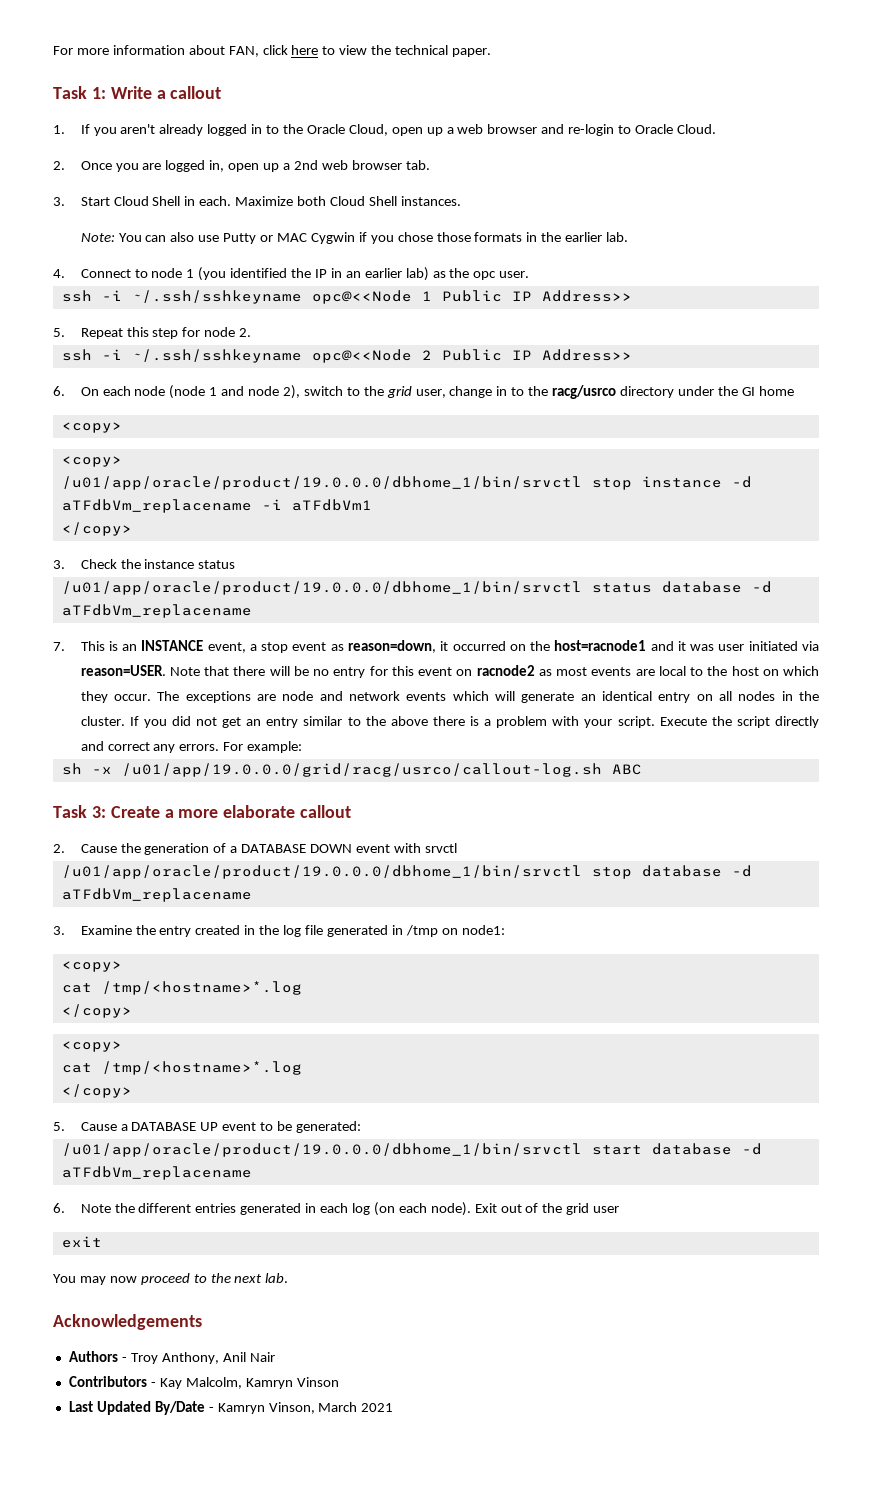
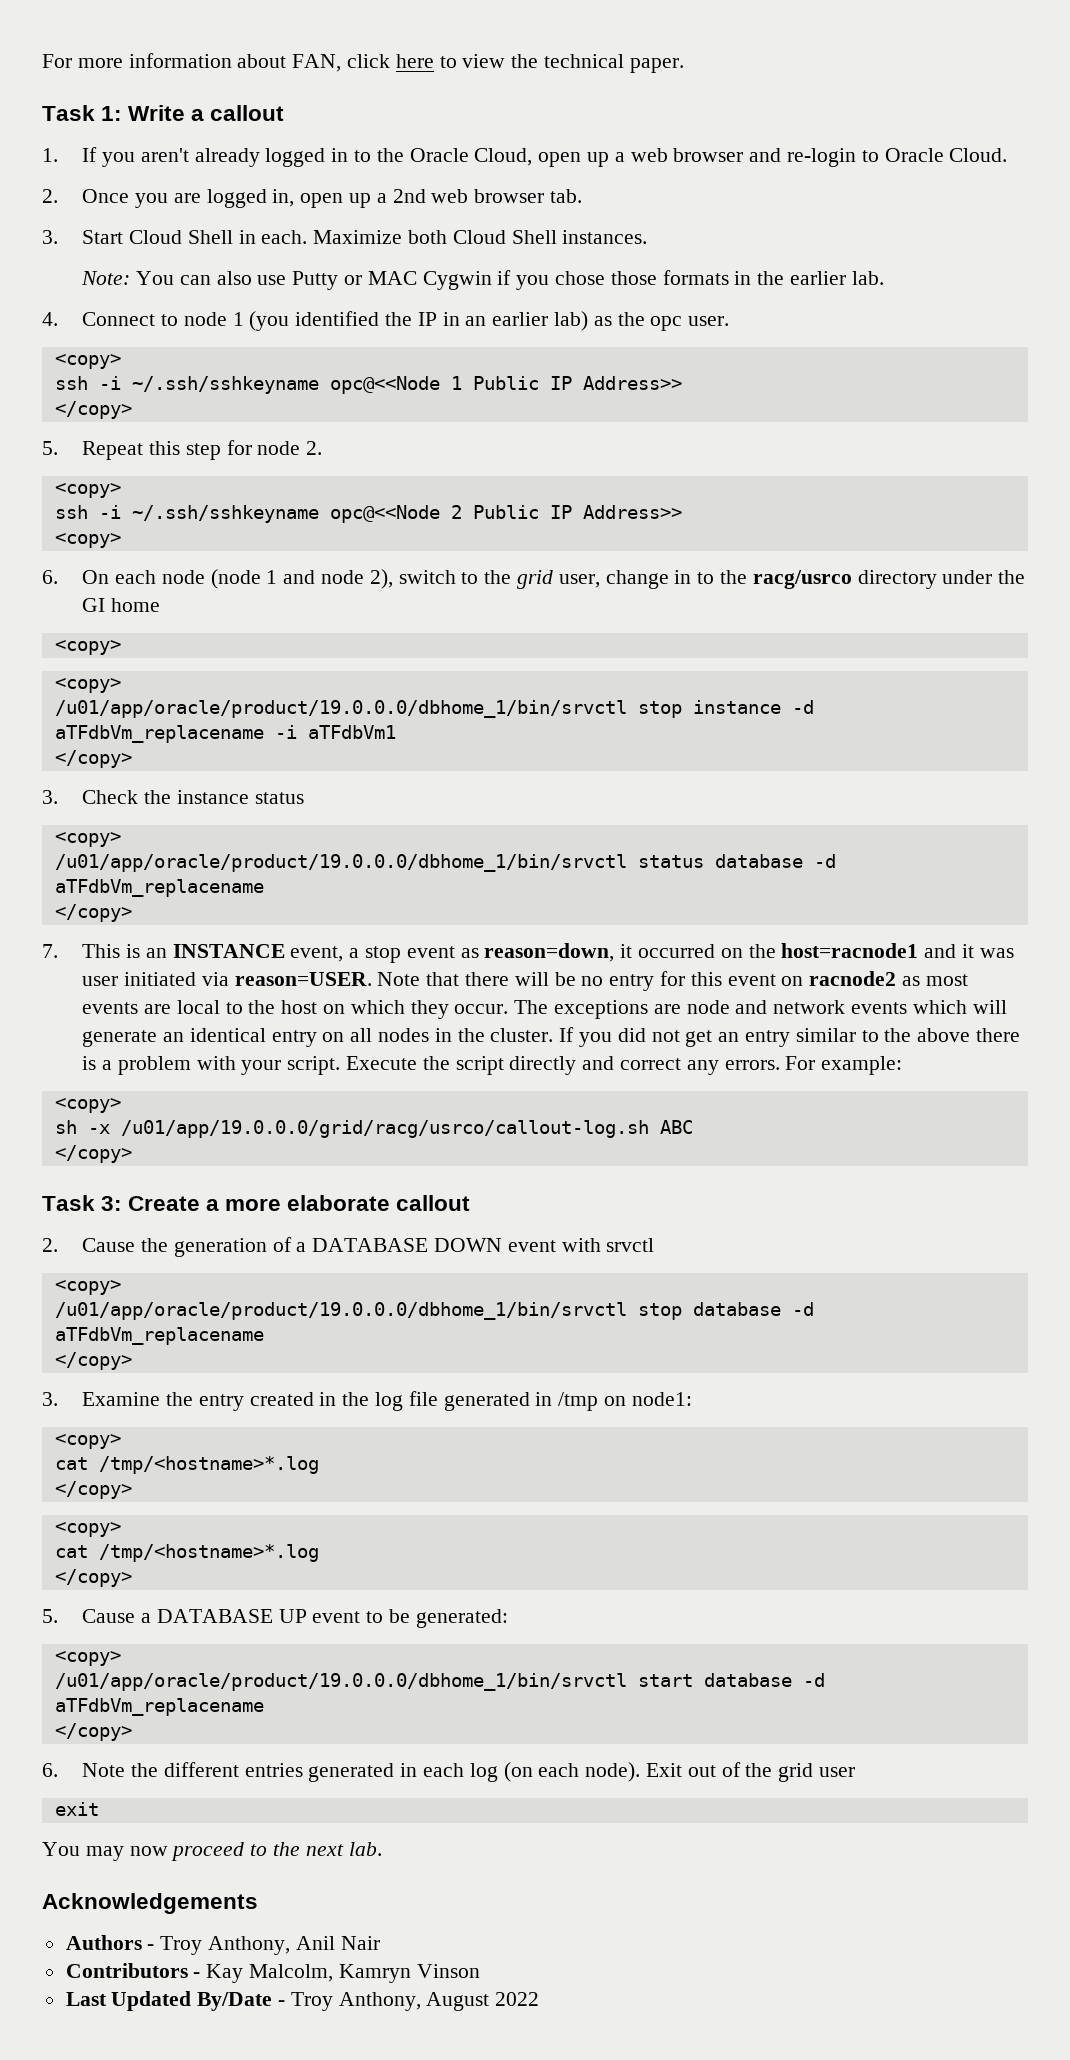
  4. Connect to node 1 (you identified the IP in an earlier lab) as the opc user.
+ <copy>
  ssh -i ~/.ssh/sshkeyname opc@<<Node 1 Public IP Address>>
+ </copy>
  5. Repeat this step for node 2.
+ <copy>
  ssh -i ~/.ssh/sshkeyname opc@<<Node 2 Public IP Address>>
+ <copy>
  3. Check the instance status
+ <copy>
  /u01/app/oracle/product/19.0.0.0/dbhome_1/bin/srvctl status database -d aTFdbVm_replacename
+ </copy>
  For example:
+ <copy>
  sh -x /u01/app/19.0.0.0/grid/racg/usrco/callout-log.sh ABC
+ </copy>
  2. Cause the generation of a DATABASE DOWN event with srvctl
+ <copy>
  /u01/app/oracle/product/19.0.0.0/dbhome_1/bin/srvctl stop database -d aTFdbVm_replacename
+ </copy>
  5. Cause a DATABASE UP event to be generated:
+ <copy>
  /u01/app/oracle/product/19.0.0.0/dbhome_1/bin/srvctl start database -d aTFdbVm_replacename
+ </copy>
- Last Updated By/Date - Kamryn Vinson, March 2021
+ Last Updated By/Date - Troy Anthony, August 2022

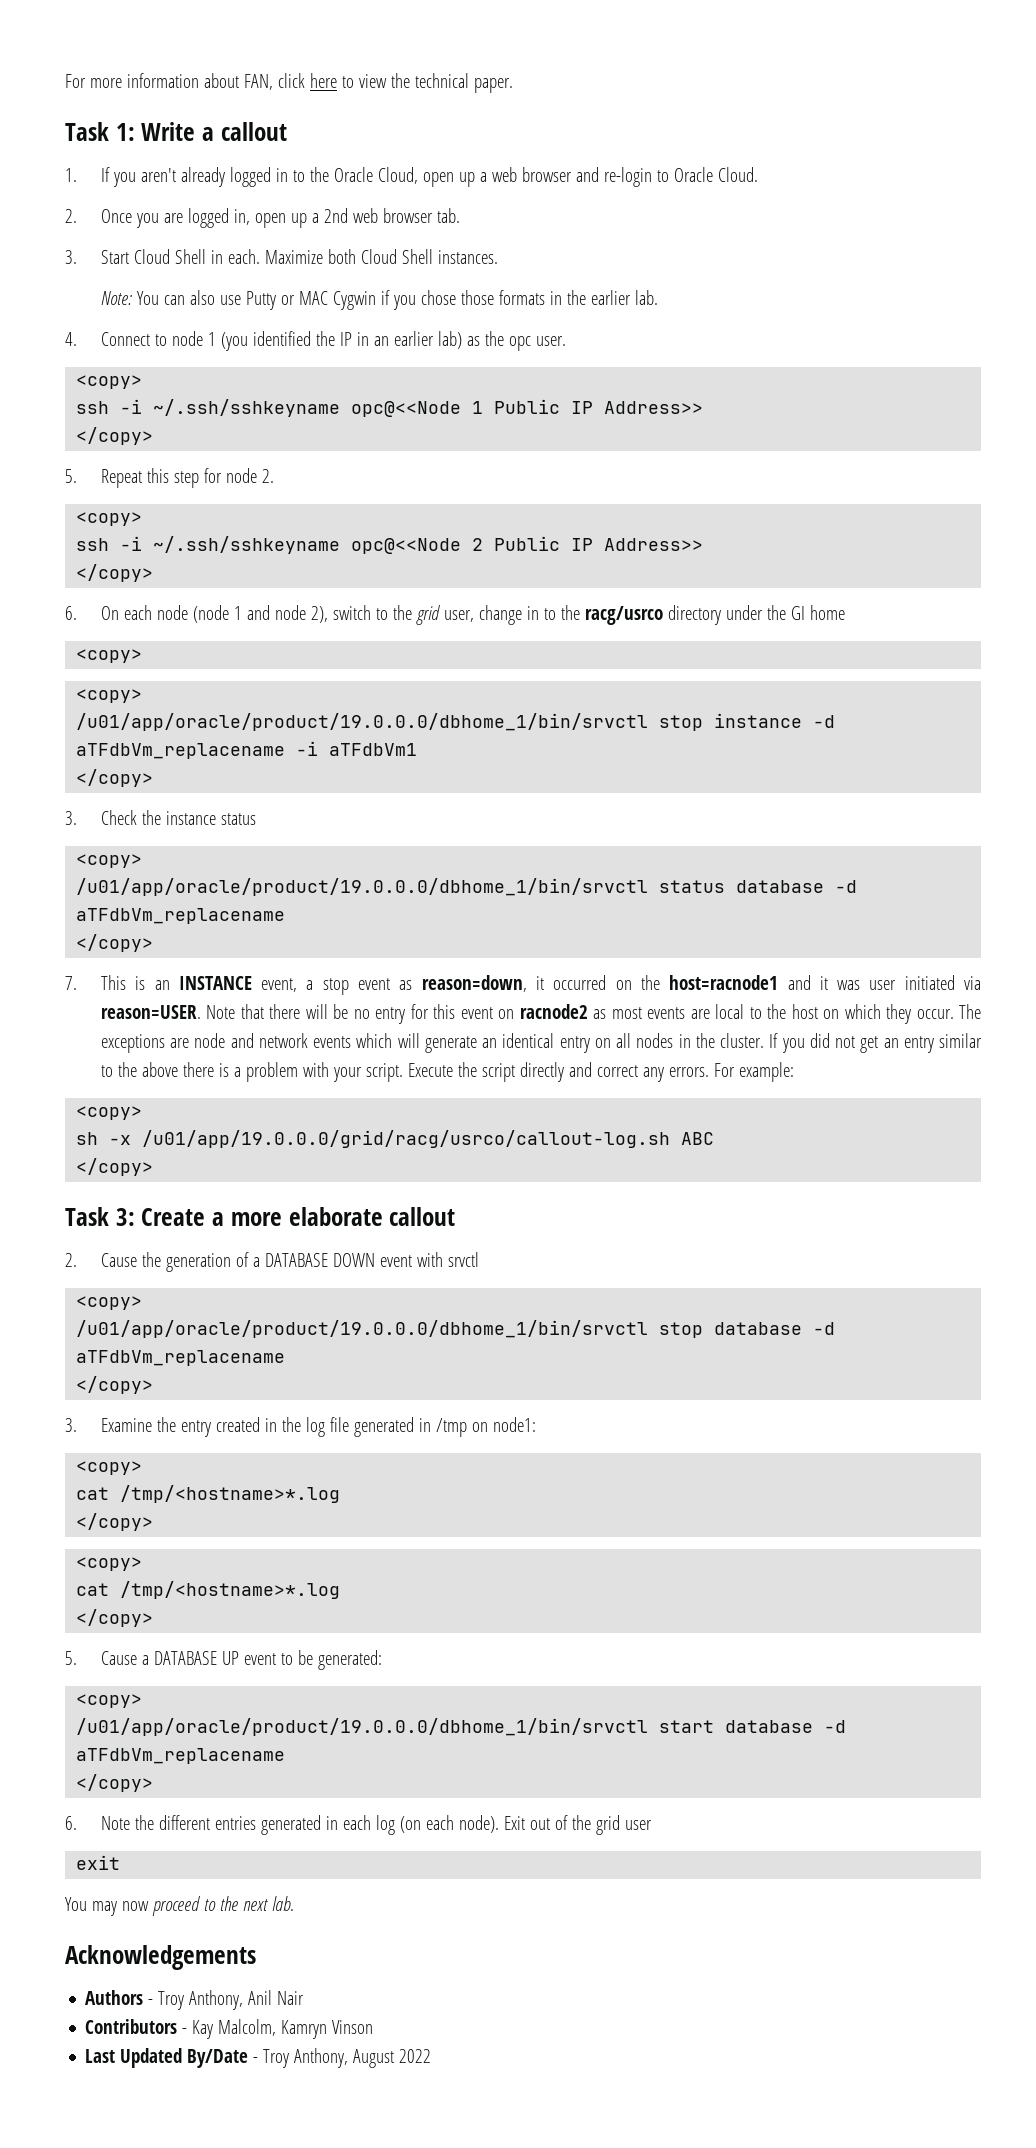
  ssh -i ~/.ssh/sshkeyname opc@<<Node 2 Public IP Address>>
- <copy>
+ </copy>

